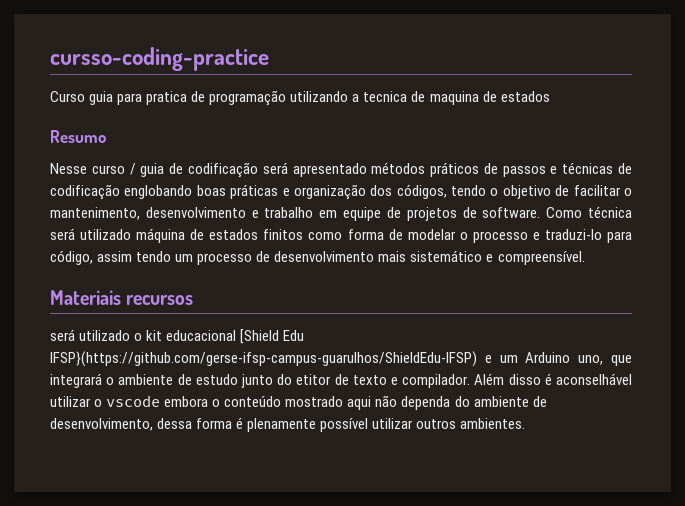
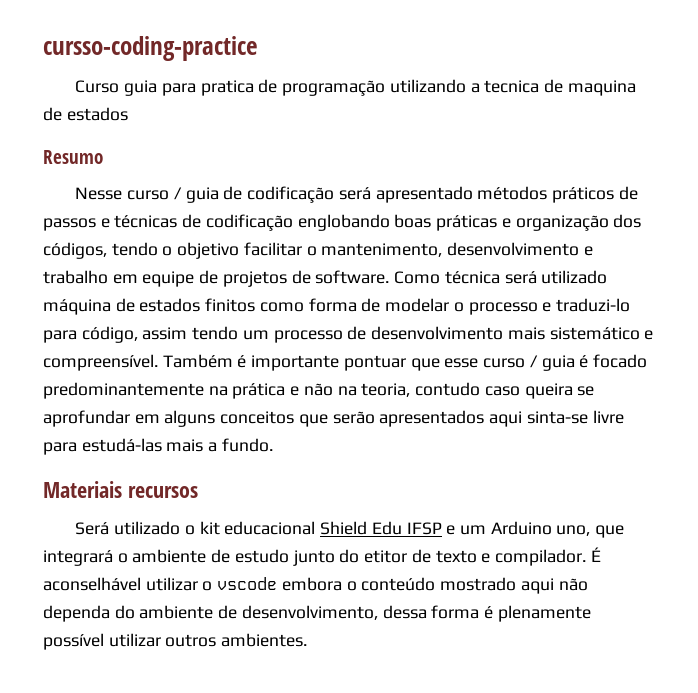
- Nesse curso / guia de codificação será apresentado métodos práticos de passos e técnicas de codificação englobando boas práticas e organização dos códigos, tendo o objetivo de facilitar o mantenimento, desenvolvimento e trabalho em equipe de projetos de software.
+ Nesse curso / guia de codificação será apresentado métodos práticos de passos e técnicas de codificação englobando boas práticas e organização dos códigos, tendo o objetivo facilitar o mantenimento, desenvolvimento e trabalho em equipe de projetos de software.
+ Também é importante pontuar que esse curso / guia é focado predominantemente na prática e não na teoria, contudo caso queira se aprofundar em alguns conceitos que serão apresentados aqui sinta-se livre para estudá-las mais a fundo.
- será utilizado o kit educacional [Shield Edu IFSP}(https://github.com/gerse-ifsp-campus-guarulhos/ShieldEdu-IFSP) e um Arduino uno, que integrará o ambiente de estudo junto do etitor de texto e compilador.
+ Será utilizado o kit educacional Shield Edu IFSP e um Arduino uno, que integrará o ambiente de estudo junto do etitor de texto e compilador.
- Além disso é aconselhável utilizar o vscode embora o conteúdo mostrado aqui não dependa do ambiente de desenvolvimento, dessa forma é plenamente possível utilizar outros ambientes.
+ É aconselhável utilizar o vscode embora o conteúdo mostrado aqui não dependa do ambiente de desenvolvimento, dessa forma é plenamente possível utilizar outros ambientes.

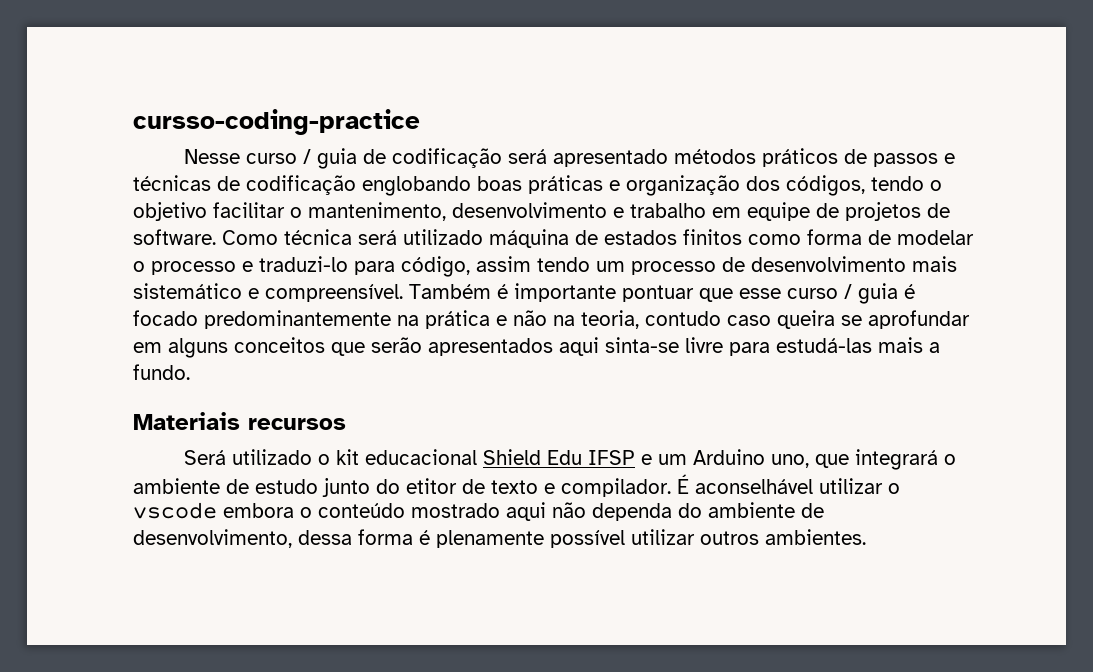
- Curso guia para pratica de programação utilizando a tecnica de maquina de estados
- Resumo

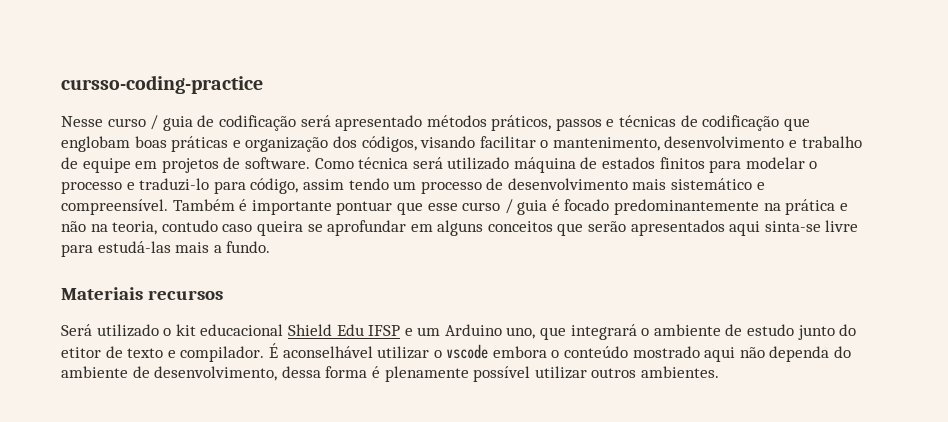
- Nesse curso / guia de codificação será apresentado métodos práticos de passos e técnicas de codificação englobando boas práticas e organização dos códigos, tendo o objetivo facilitar o mantenimento, desenvolvimento e trabalho em equipe de projetos de software.
+ Nesse curso / guia de codificação será apresentado métodos práticos, passos e técnicas de codificação que englobam boas práticas e organização dos códigos, visando facilitar o mantenimento, desenvolvimento e trabalho de equipe em projetos de software.
- Como técnica será utilizado máquina de estados finitos como forma de modelar o processo e traduzi-lo para código, assim tendo um processo de desenvolvimento mais sistemático e compreensível.
+ Como técnica será utilizado máquina de estados finitos para modelar o processo e traduzi-lo para código, assim tendo um processo de desenvolvimento mais sistemático e compreensível.

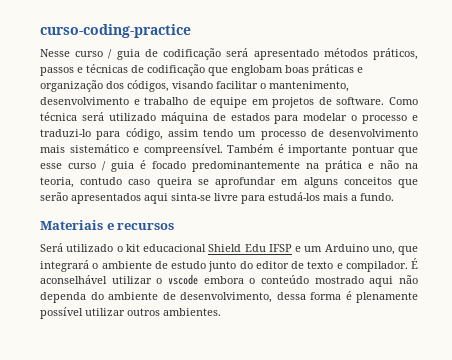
- cursso-coding-practice
+ curso-coding-practice
- Como técnica será utilizado máquina de estados finitos para modelar o processo e traduzi-lo para código, assim tendo um processo de desenvolvimento mais sistemático e compreensível.
+ Como técnica será utilizado máquina de estados para modelar o processo e traduzi-lo para código, assim tendo um processo de desenvolvimento mais sistemático e compreensível.
- Também é importante pontuar que esse curso / guia é focado predominantemente na prática e não na teoria, contudo caso queira se aprofundar em alguns conceitos que serão apresentados aqui sinta-se livre para estudá-las mais a fundo.
+ Também é importante pontuar que esse curso / guia é focado predominantemente na prática e não na teoria, contudo caso queira se aprofundar em alguns conceitos que serão apresentados aqui sinta-se livre para estudá-los mais a fundo.
- Materiais recursos
+ Materiais e recursos
- Será utilizado o kit educacional Shield Edu IFSP e um Arduino uno, que integrará o ambiente de estudo junto do etitor de texto e compilador.
+ Será utilizado o kit educacional Shield Edu IFSP e um Arduino uno, que integrará o ambiente de estudo junto do editor de texto e compilador.

